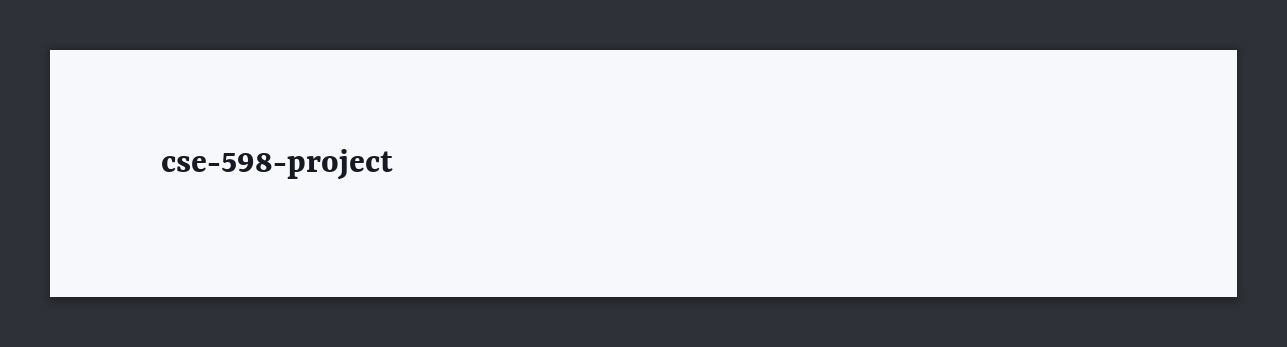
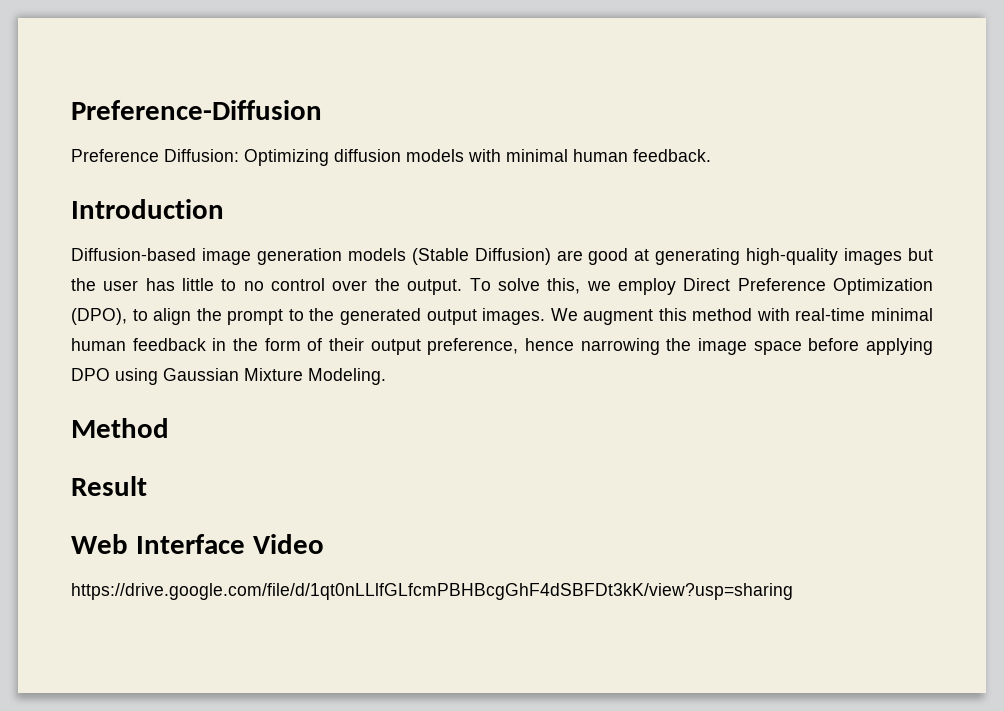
- cse-598-project
+ Preference-Diffusion
+ Preference Diffusion: Optimizing diffusion models with minimal human feedback.
+ Introduction
+ Diffusion-based image generation models (Stable Diffusion) are good at generating high-quality images but the user has little to no control over the output. To solve this, we employ Direct Preference Optimization (DPO), to align the prompt to the generated output images. We augment this method with real-time minimal human feedback in the form of their output preference, hence narrowing the image space before applying DPO using Gaussian Mixture Modeling.
+ Method
+ Result
+ Web Interface Video
+ https://drive.google.com/file/d/1qt0nLLlfGLfcmPBHBcgGhF4dSBFDt3kK/view?usp=sharing

